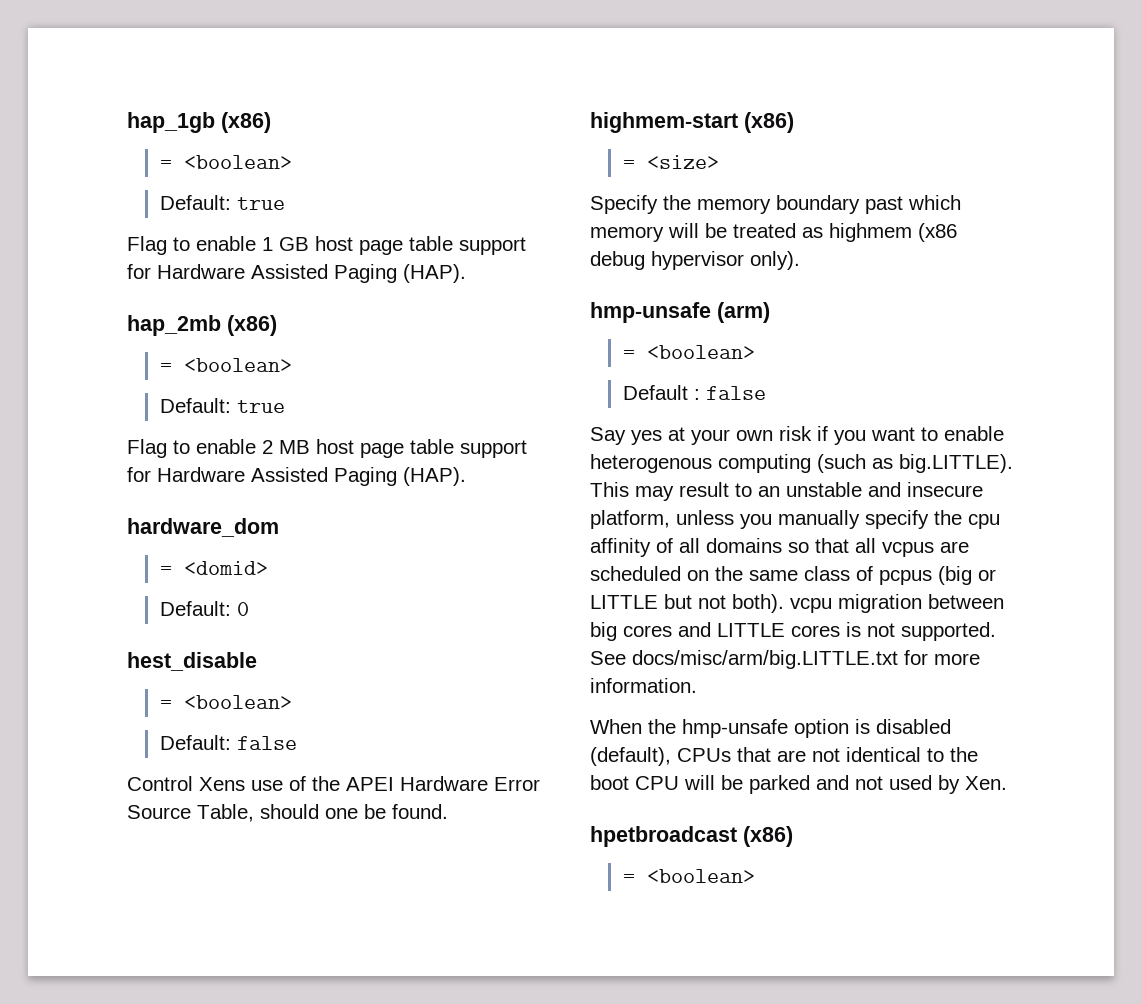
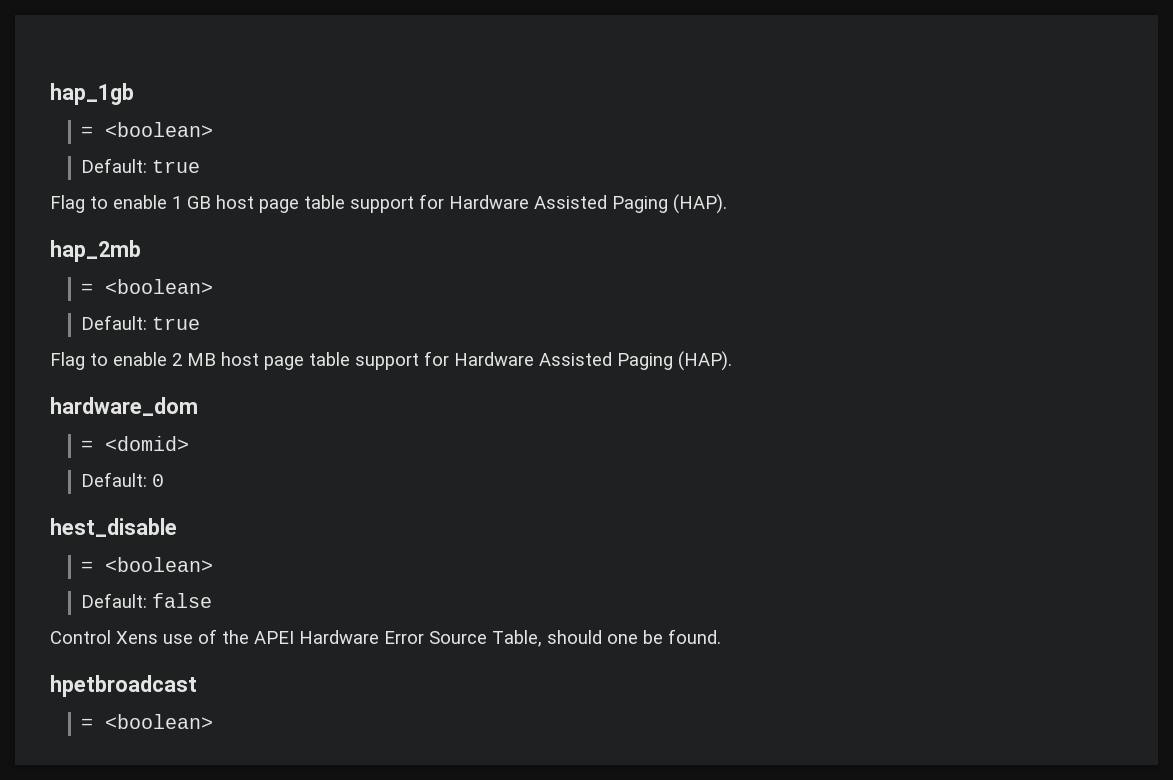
- hap_1gb (x86)
+ hap_1gb
- hap_2mb (x86)
+ hap_2mb
- highmem-start (x86)
- = <size>
- Specify the memory boundary past which memory will be treated as highmem (x86 debug hypervisor only).
- hmp-unsafe (arm)
- = <boolean>
- Default : false
- Say yes at your own risk if you want to enable heterogenous computing (such as big.LITTLE). This may result to an unstable and insecure platform, unless you manually specify the cpu affinity of all domains so that all vcpus are scheduled on the same class of pcpus (big or LITTLE but not both). vcpu migration between big cores and LITTLE cores is not supported. See docs/misc/arm/big.LITTLE.txt for more information.
- When the hmp-unsafe option is disabled (default), CPUs that are not identical to the boot CPU will be parked and not used by Xen.
- hpetbroadcast (x86)
+ hpetbroadcast

